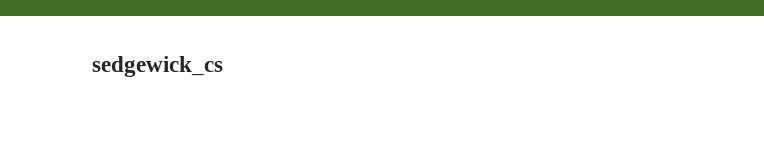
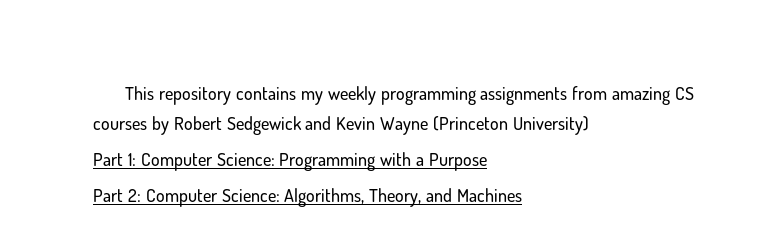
- sedgewick_cs
+ This repository contains my weekly programming assignments from amazing CS courses by Robert Sedgewick and Kevin Wayne (Princeton University)
+ Part 1: Computer Science: Programming with a Purpose
+ Part 2: Computer Science: Algorithms, Theory, and Machines

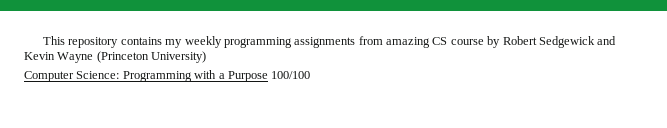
- This repository contains my weekly programming assignments from amazing CS courses by Robert Sedgewick and Kevin Wayne (Princeton University)
+ This repository contains my weekly programming assignments from amazing CS course by Robert Sedgewick and Kevin Wayne (Princeton University)
- Part 1: Computer Science: Programming with a Purpose
- Part 2: Computer Science: Algorithms, Theory, and Machines
+ Computer Science: Programming with a Purpose 100/100

